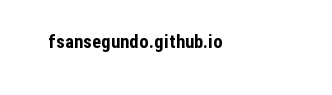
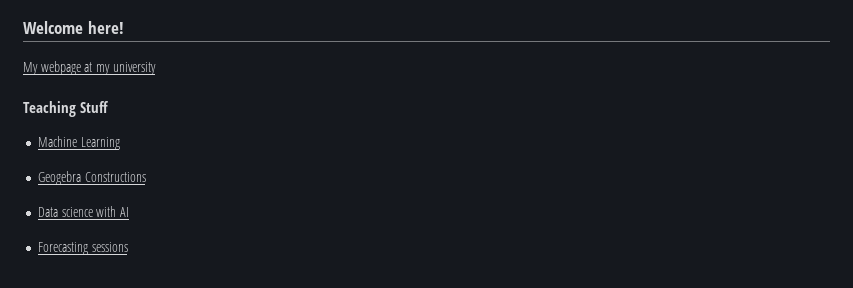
- fsansegundo.github.io
+ Welcome here!
+ My webpage at my university
+ Teaching Stuff
+ Machine Learning
+ Geogebra Constructions
+ Data science with AI
+ Forecasting sessions

